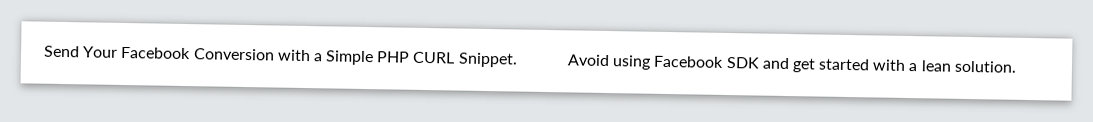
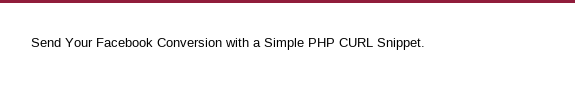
- Avoid using Facebook SDK and get started with a lean solution.

